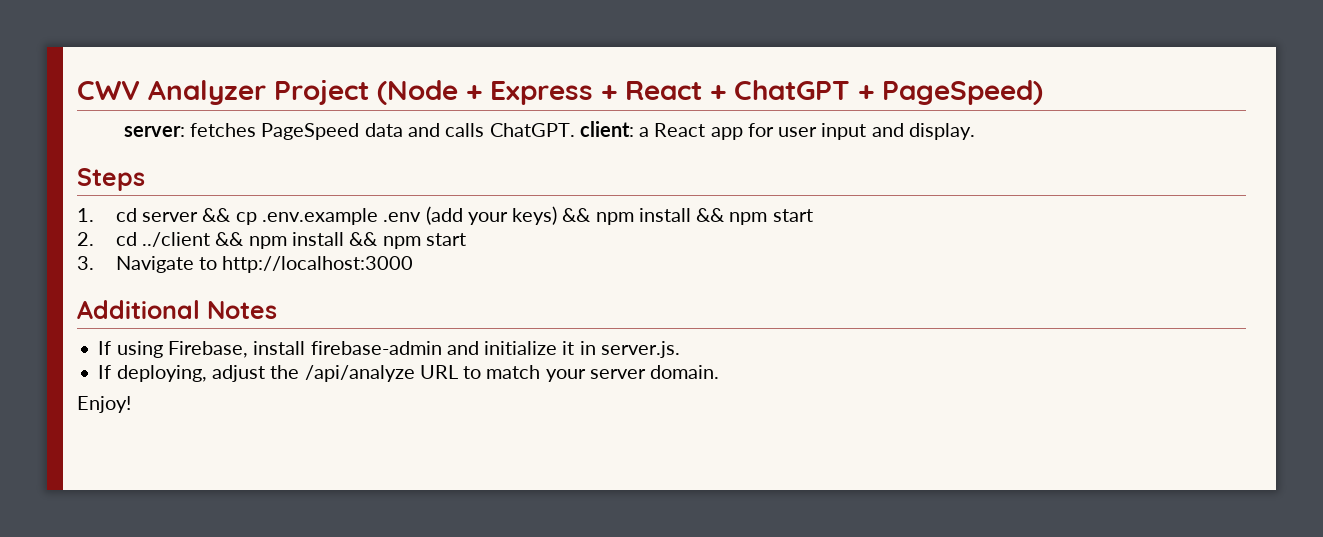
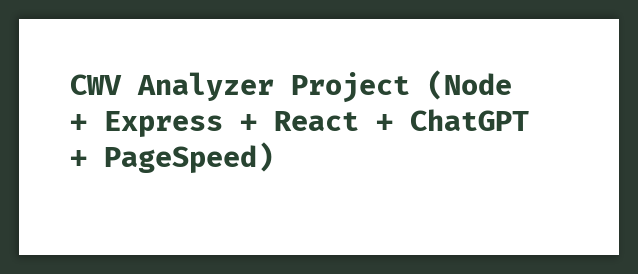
- server: fetches PageSpeed data and calls ChatGPT. client: a React app for user input and display.
- Steps
- 1. cd server && cp .env.example .env (add your keys) && npm install && npm start
- 2. cd ../client && npm install && npm start
- 3. Navigate to http://localhost:3000
- Additional Notes
- If using Firebase, install firebase-admin and initialize it in server.js.
- If deploying, adjust the /api/analyze URL to match your server domain.
- Enjoy!

